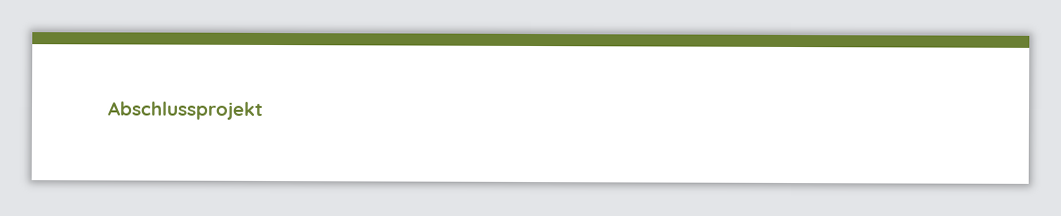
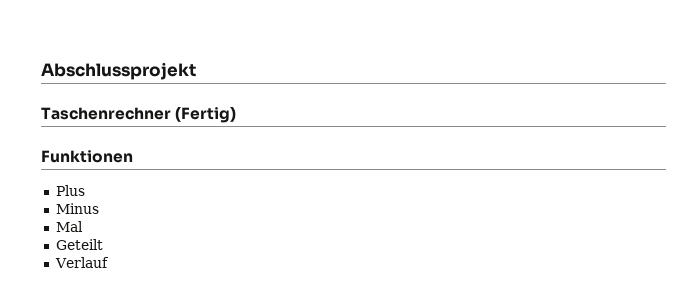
+ Taschenrechner (Fertig)
+ Funktionen
+ Plus
+ Minus
+ Mal
+ Geteilt
+ Verlauf

